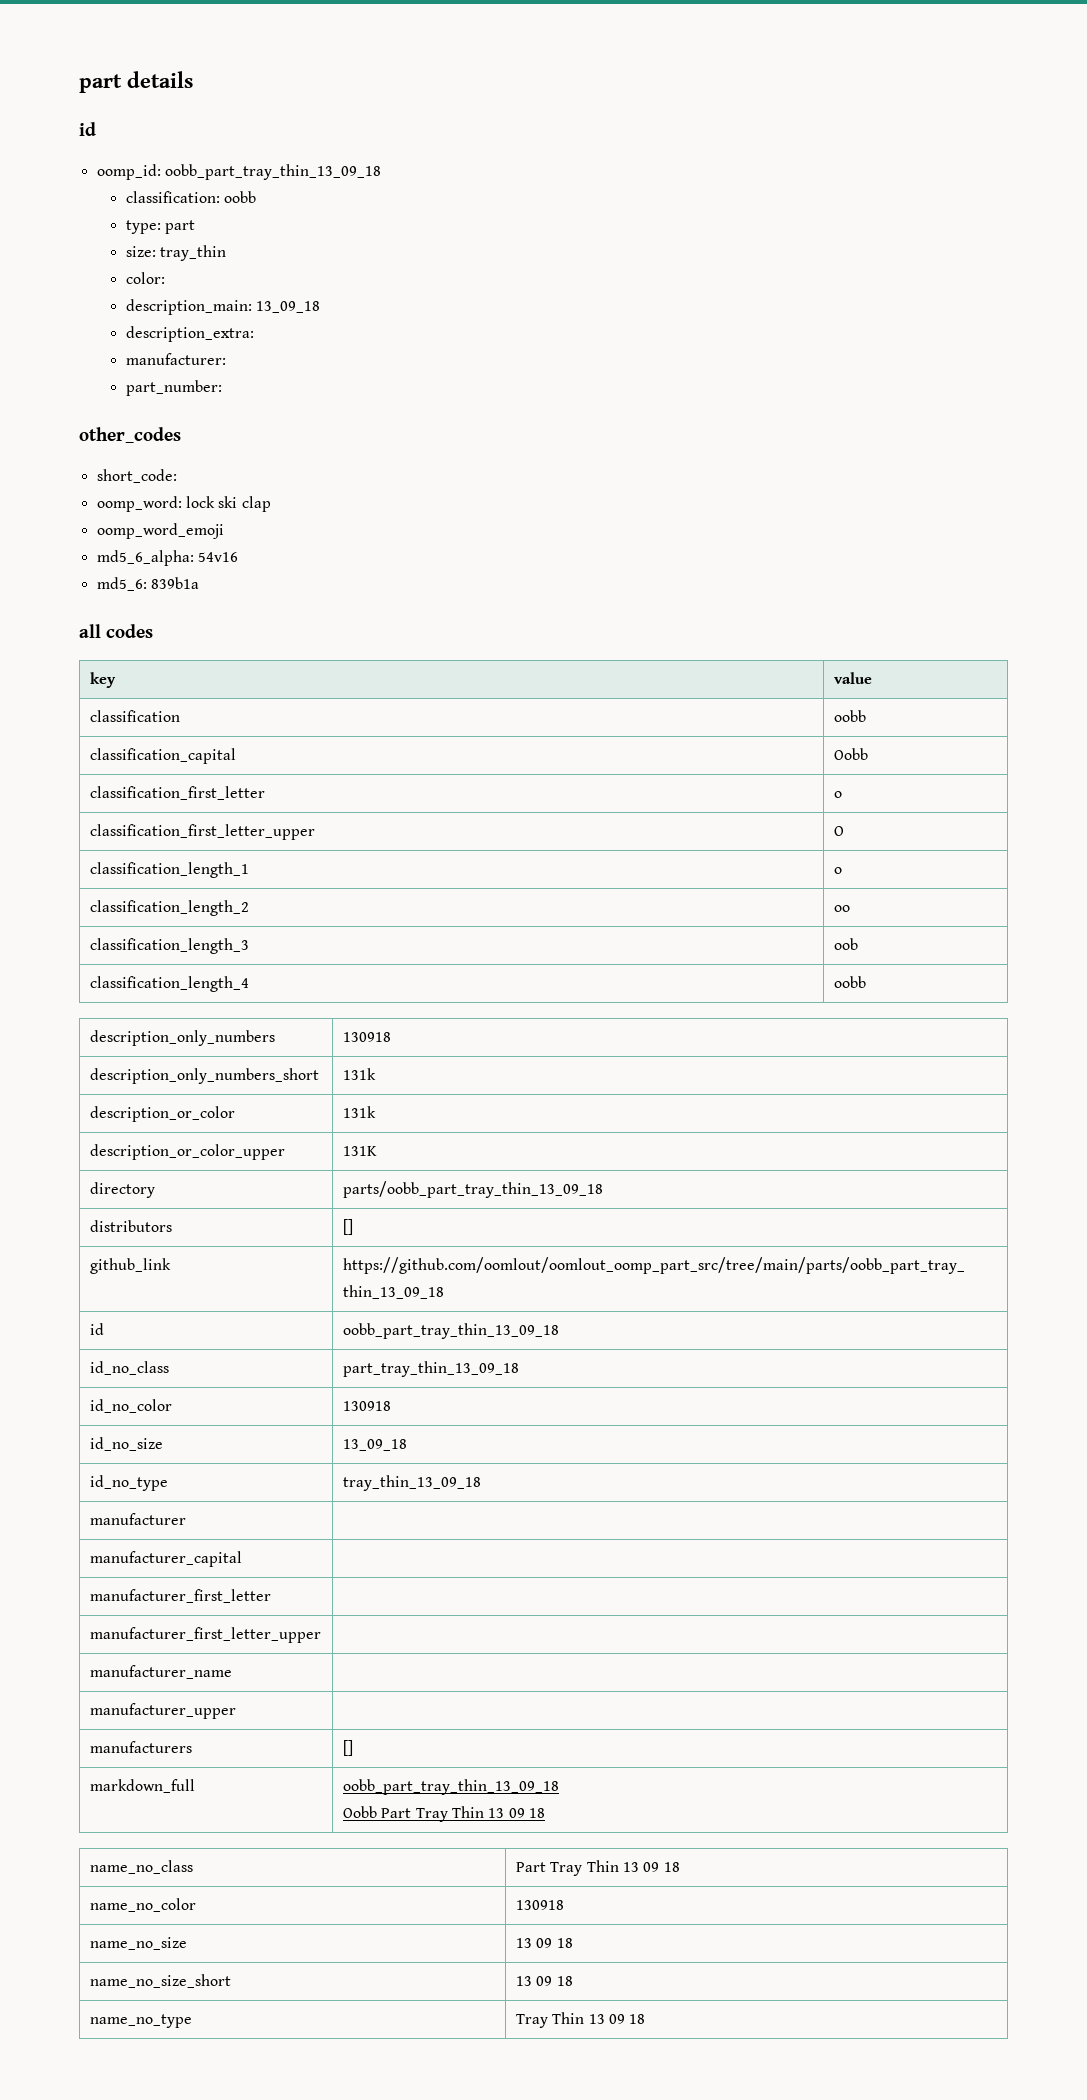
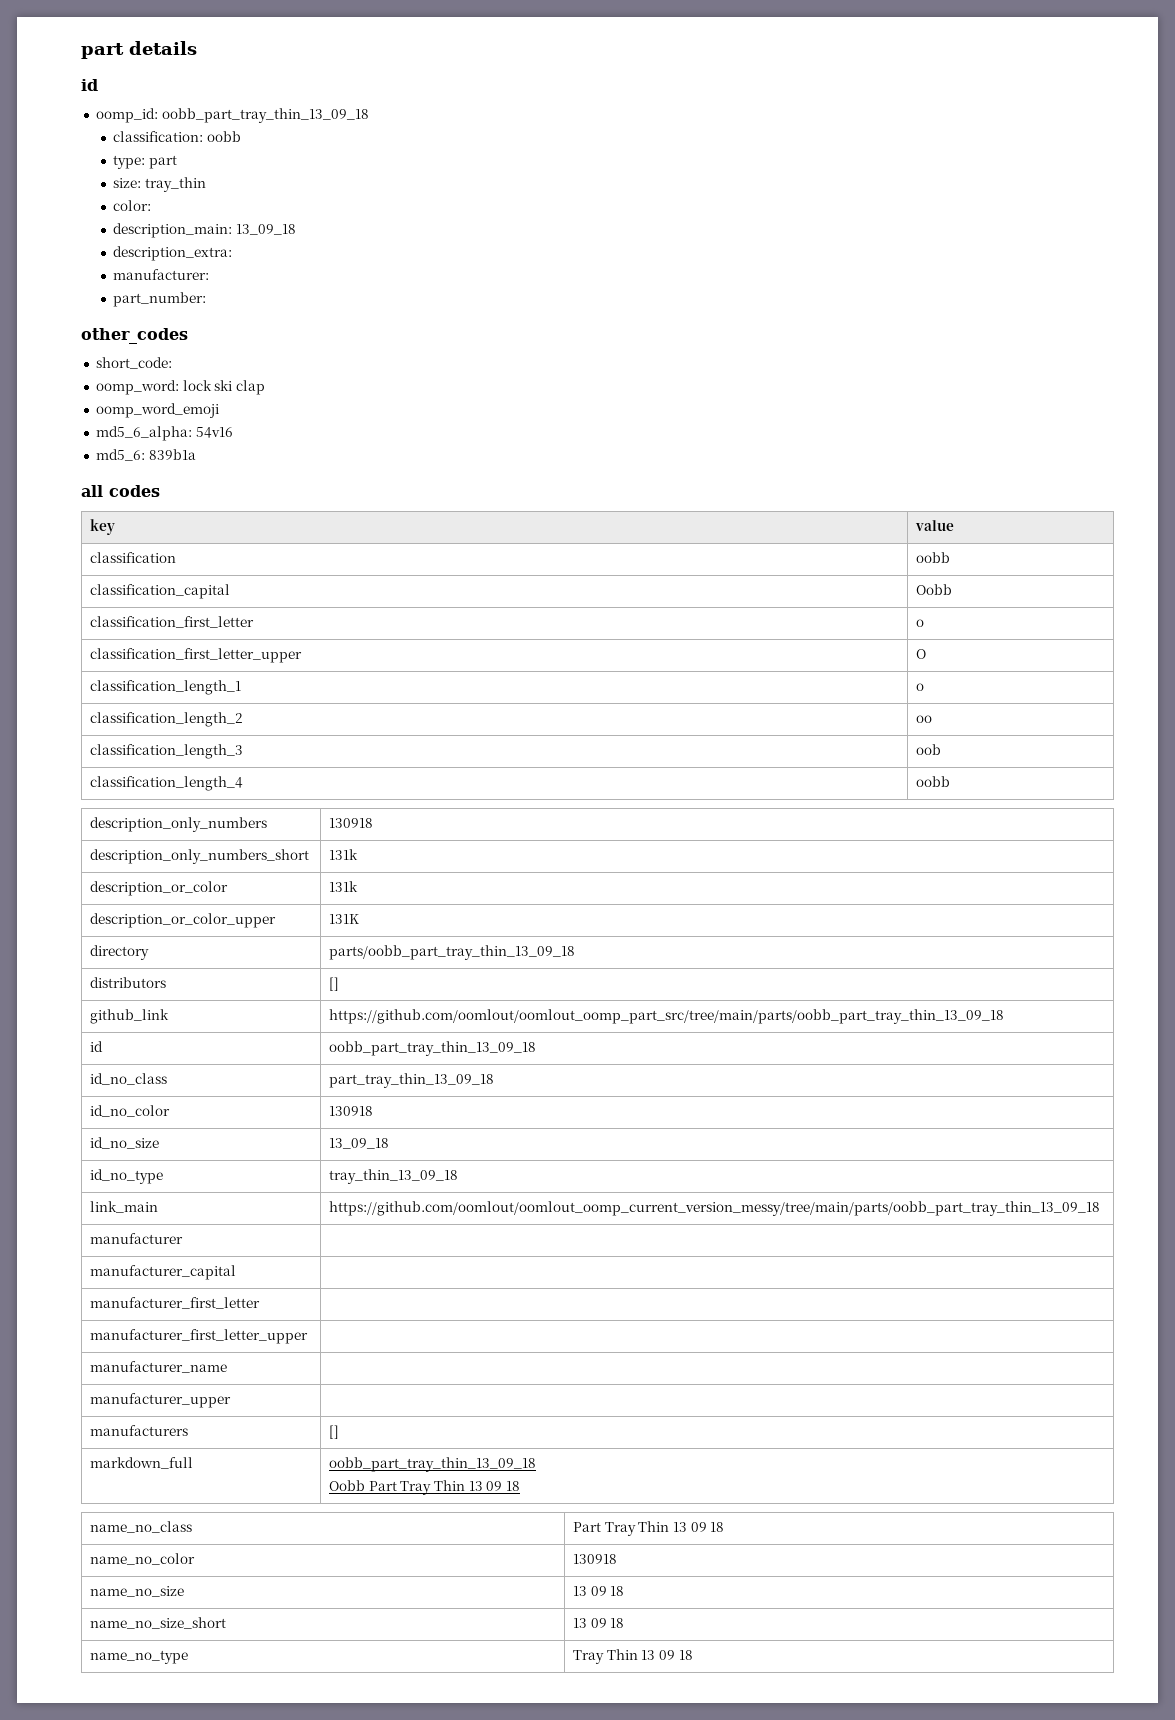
+ link_main | https://github.com/oomlout/oomlout_oomp_current_version_messy/tree/main/parts/oobb_part_tray_thin_13_09_18

